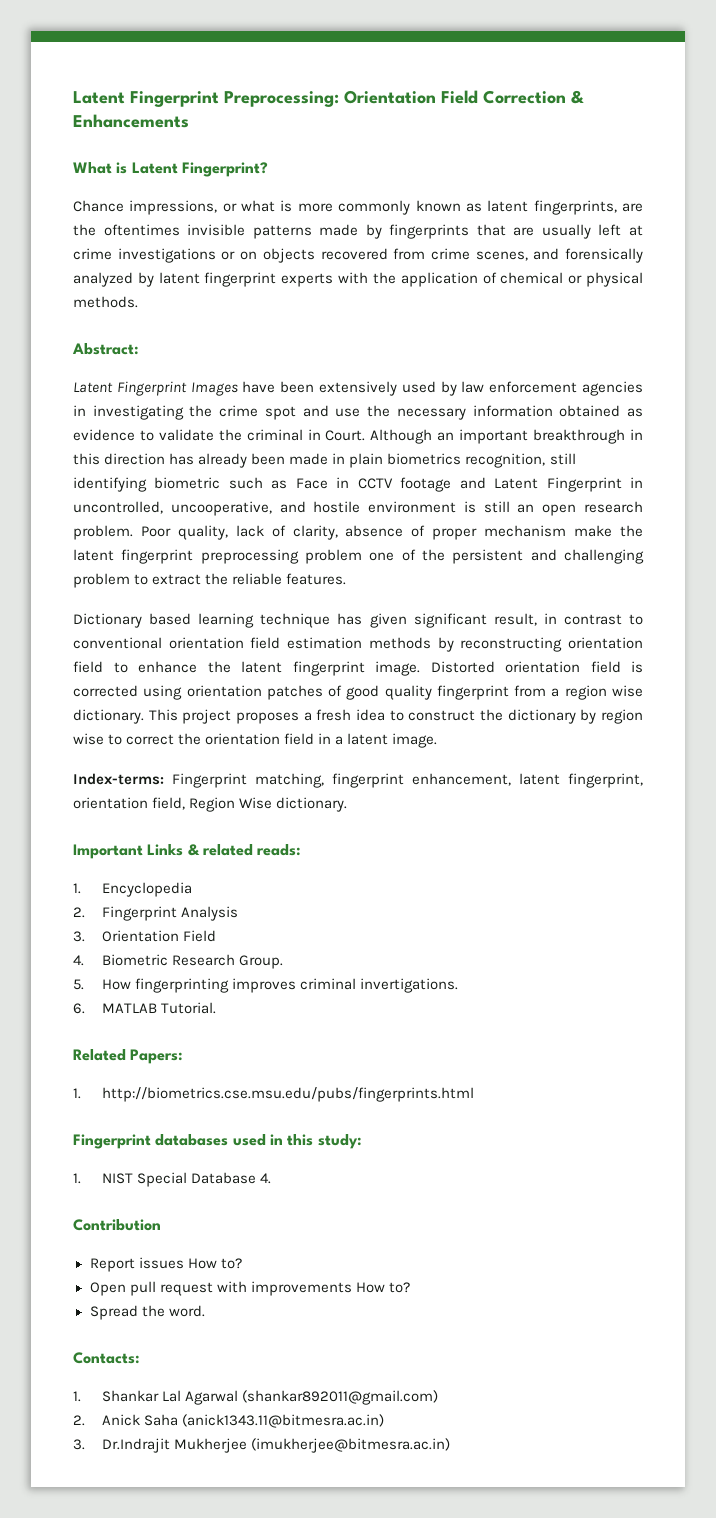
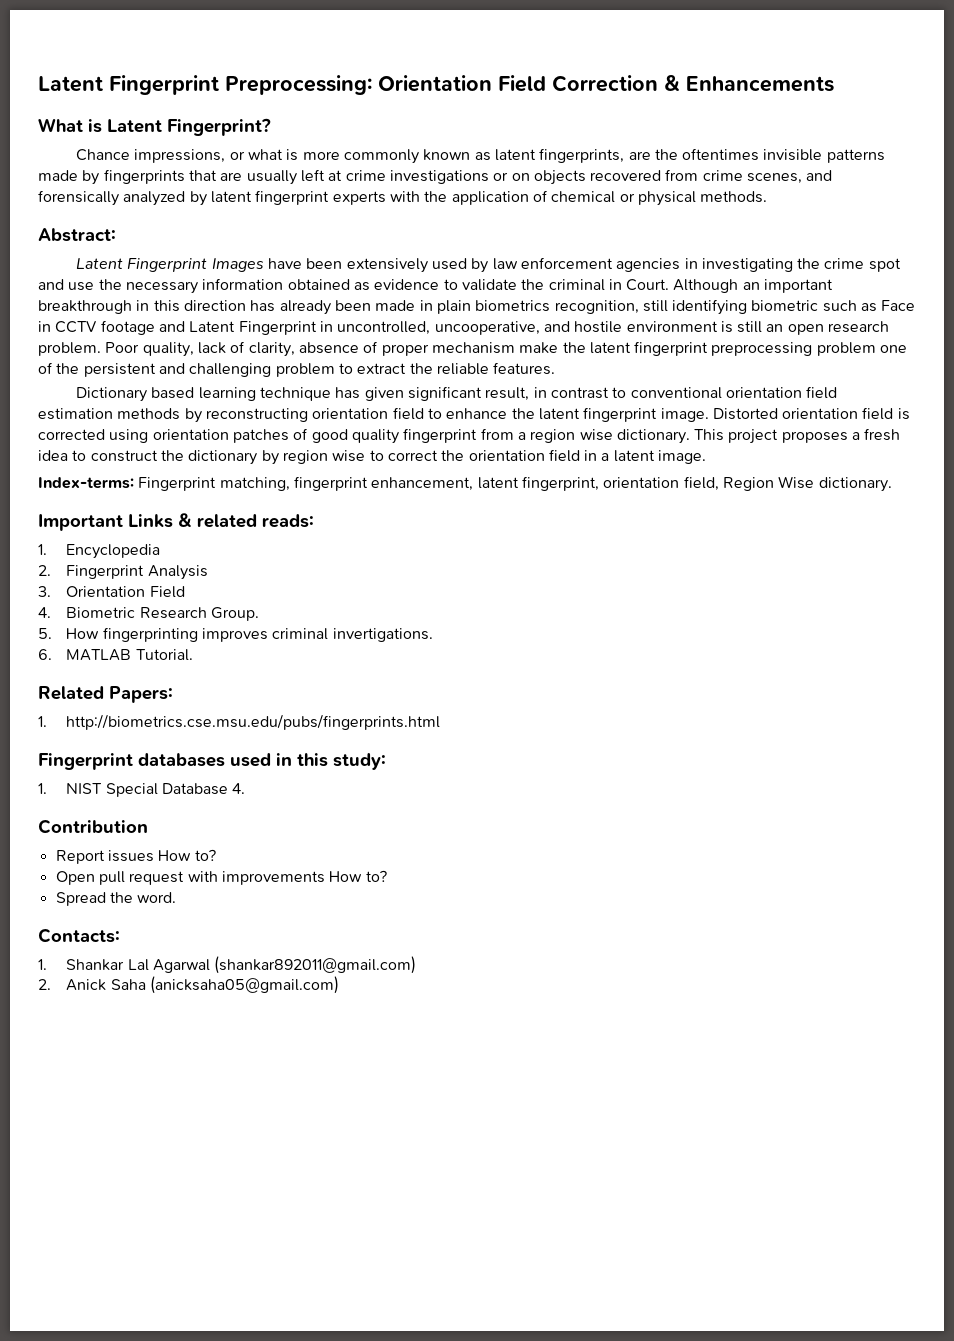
- 2. Anick Saha (anick1343.11@bitmesra.ac.in)
- 3. Dr.Indrajit Mukherjee (imukherjee@bitmesra.ac.in)
+ 2. Anick Saha (anicksaha05@gmail.com)

